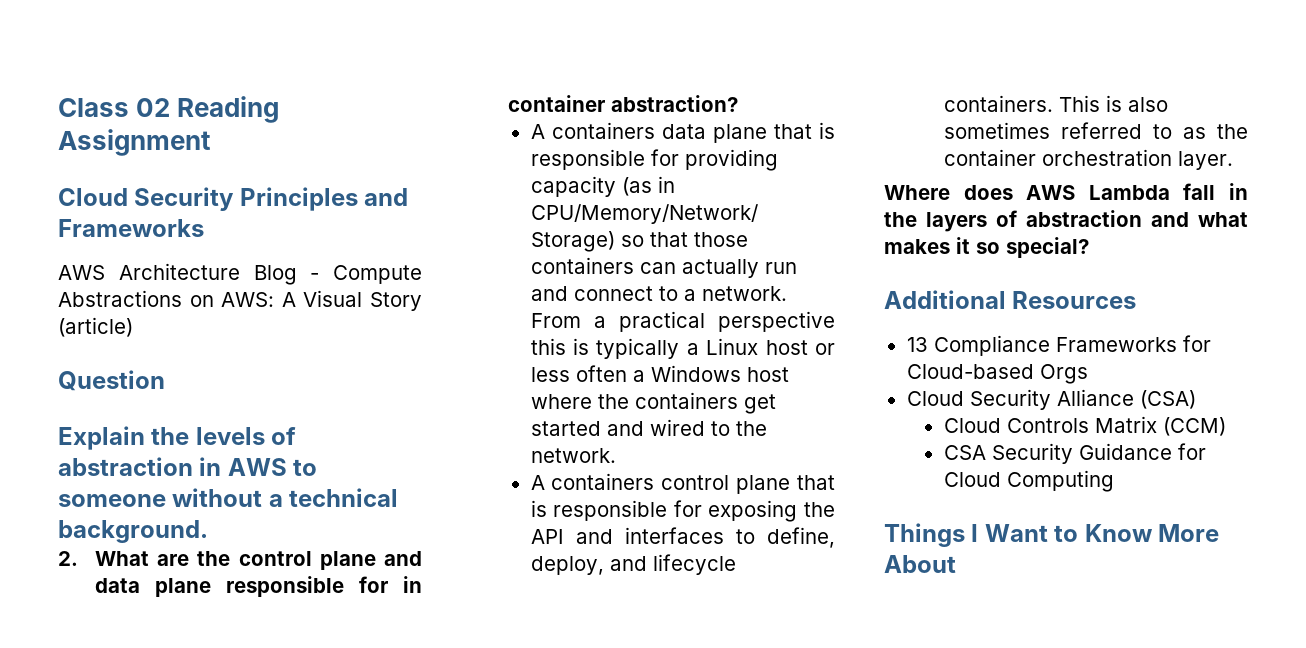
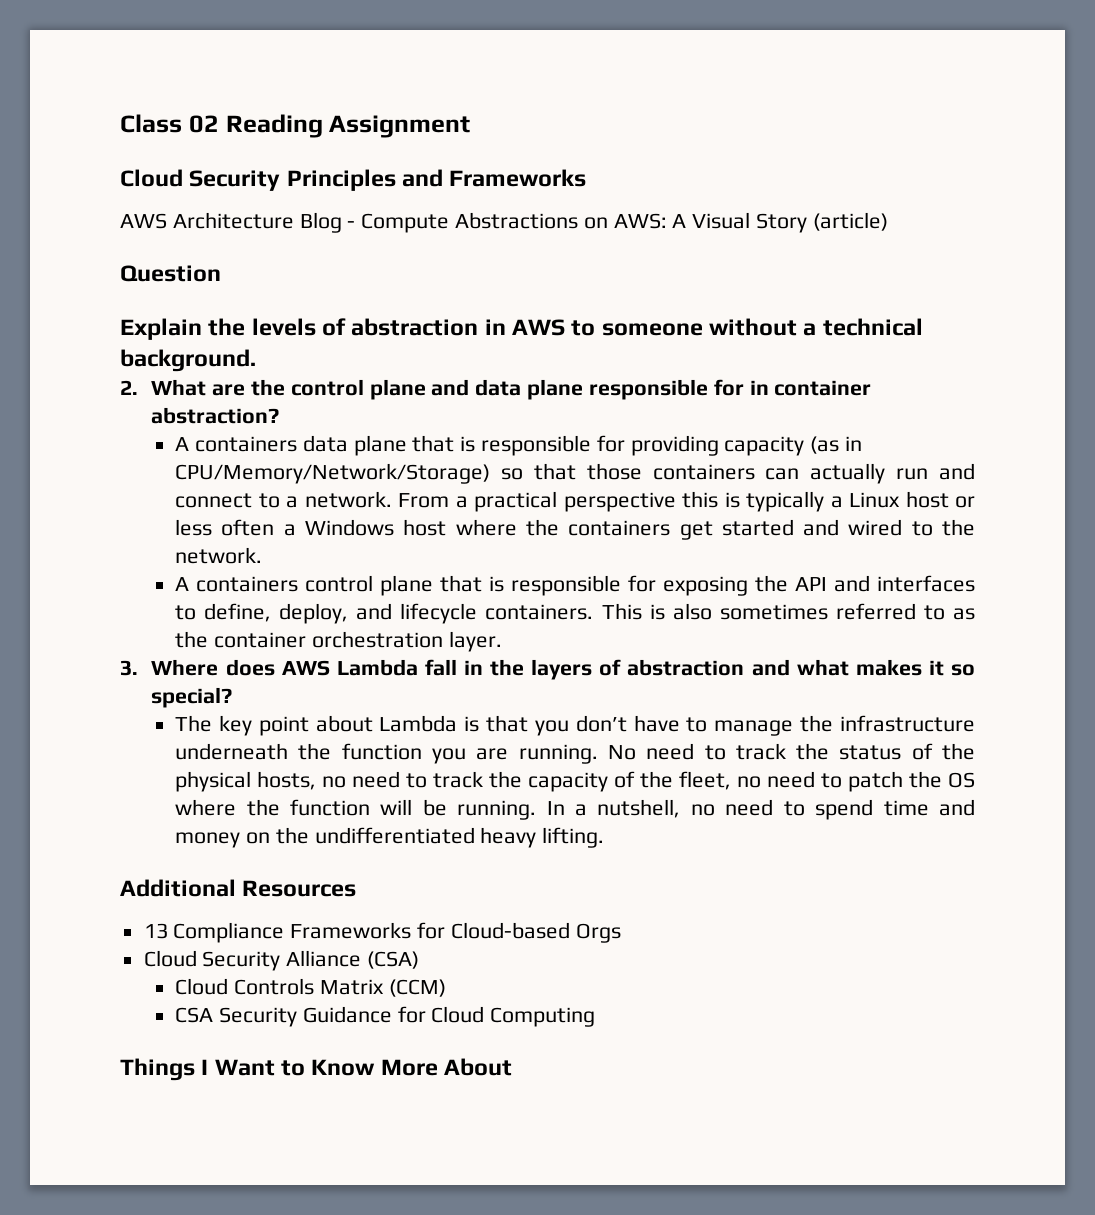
- Where does AWS Lambda fall in the layers of abstraction and what makes it so special?
+ 3. Where does AWS Lambda fall in the layers of abstraction and what makes it so special?
+ The key point about Lambda is that you don’t have to manage the infrastructure underneath the function you are running. No need to track the status of the physical hosts, no need to track the capacity of the fleet, no need to patch the OS where the function will be running. In a nutshell, no need to spend time and money on the undifferentiated heavy lifting.

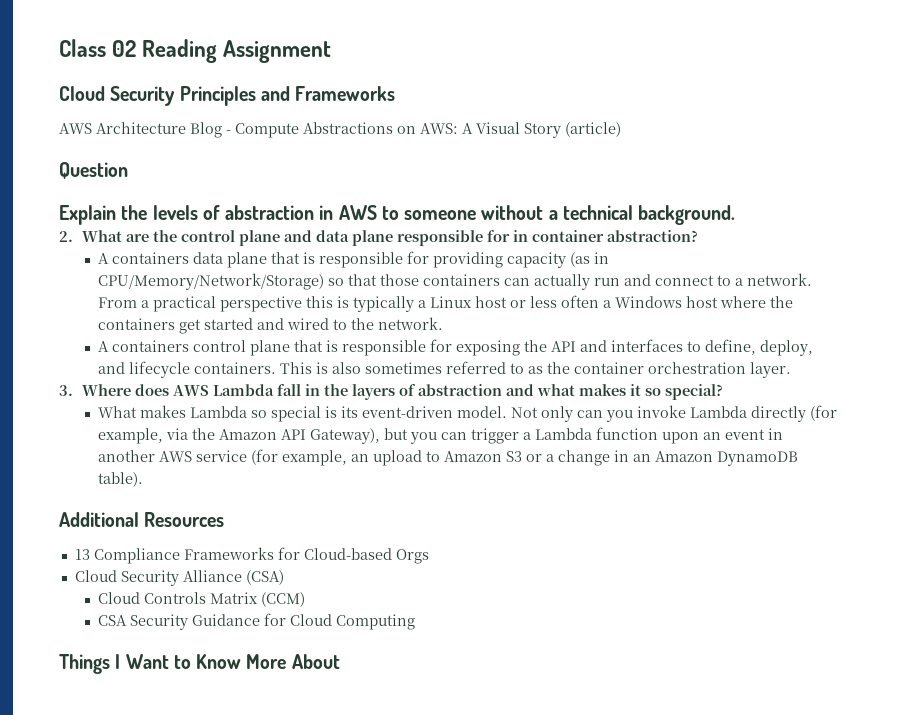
- The key point about Lambda is that you don’t have to manage the infrastructure underneath the function you are running. No need to track the status of the physical hosts, no need to track the capacity of the fleet, no need to patch the OS where the function will be running. In a nutshell, no need to spend time and money on the undifferentiated heavy lifting.
+ What makes Lambda so special is its event-driven model. Not only can you invoke Lambda directly (for example, via the Amazon API Gateway), but you can trigger a Lambda function upon an event in another AWS service (for example, an upload to Amazon S3 or a change in an Amazon DynamoDB table).

